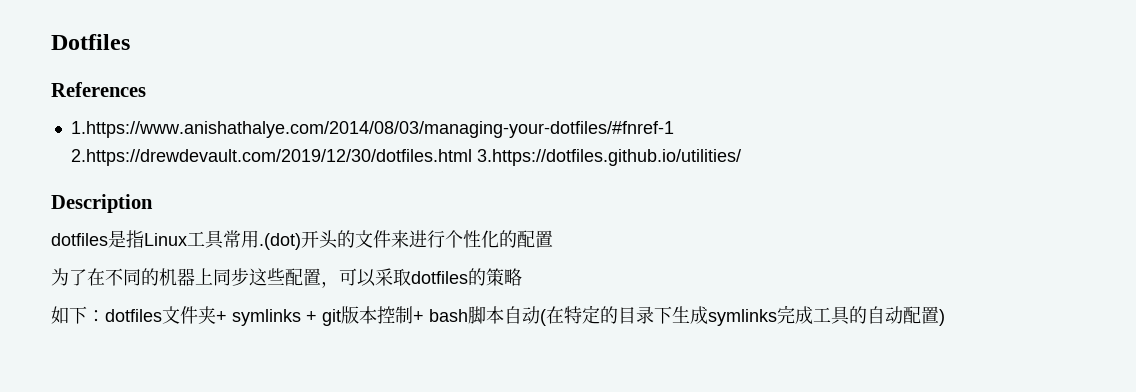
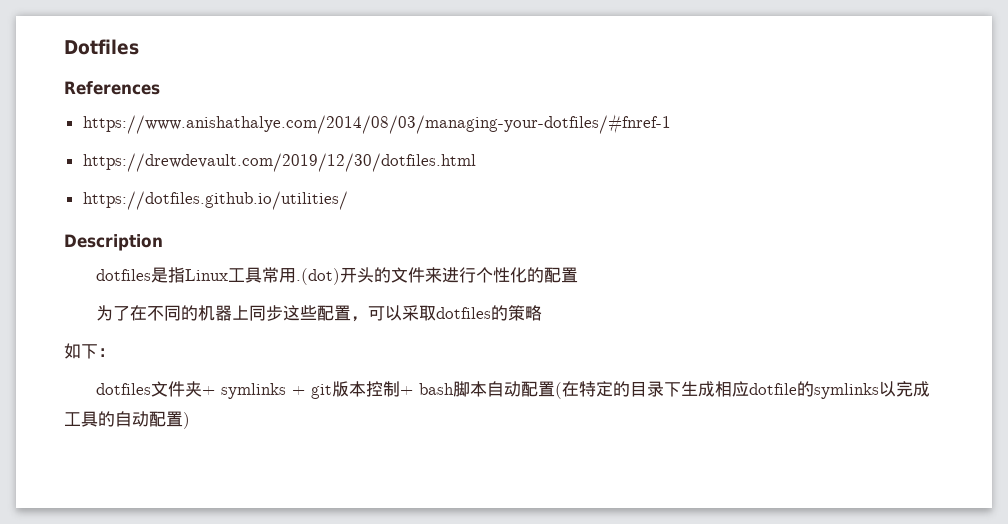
- 1.https://www.anishathalye.com/2014/08/03/managing-your-dotfiles/#fnref-1 2.https://drewdevault.com/2019/12/30/dotfiles.html 3.https://dotfiles.github.io/utilities/
+ https://www.anishathalye.com/2014/08/03/managing-your-dotfiles/#fnref-1
+ https://drewdevault.com/2019/12/30/dotfiles.html
+ https://dotfiles.github.io/utilities/
- 如下：dotfiles文件夹+ symlinks + git版本控制+ bash脚本自动(在特定的目录下生成symlinks完成工具的自动配置)
+ 如下：
+ dotfiles文件夹+ symlinks + git版本控制+ bash脚本自动配置(在特定的目录下生成相应dotfile的symlinks以完成工具的自动配置)

